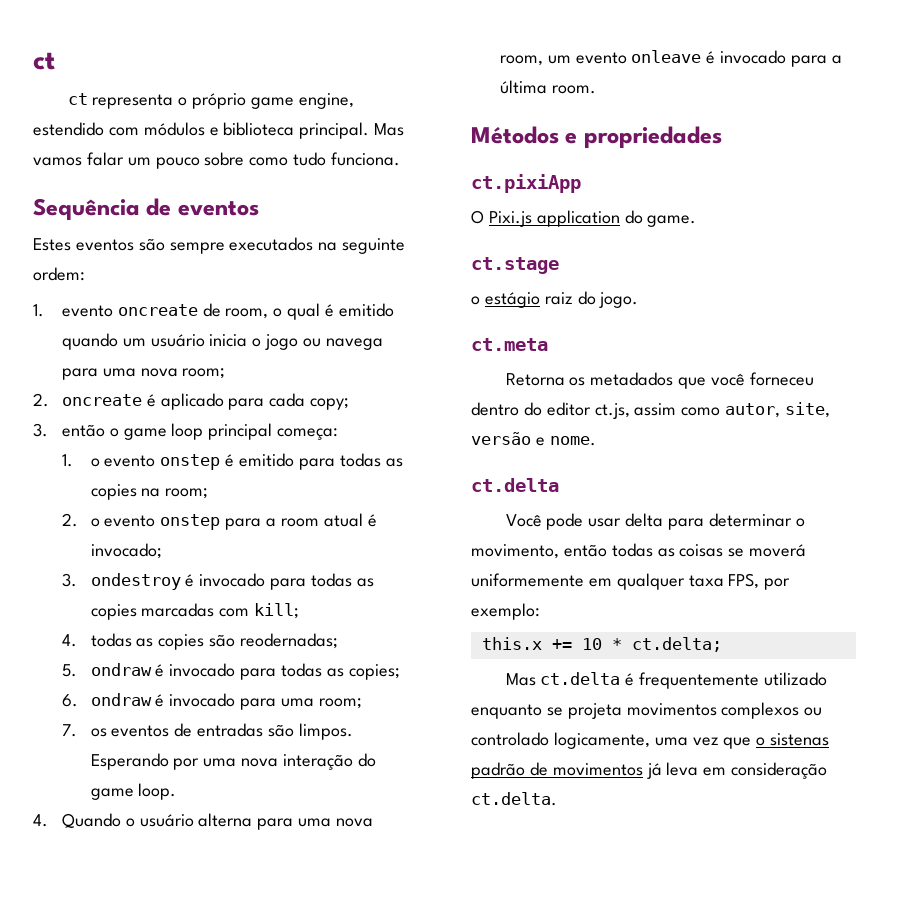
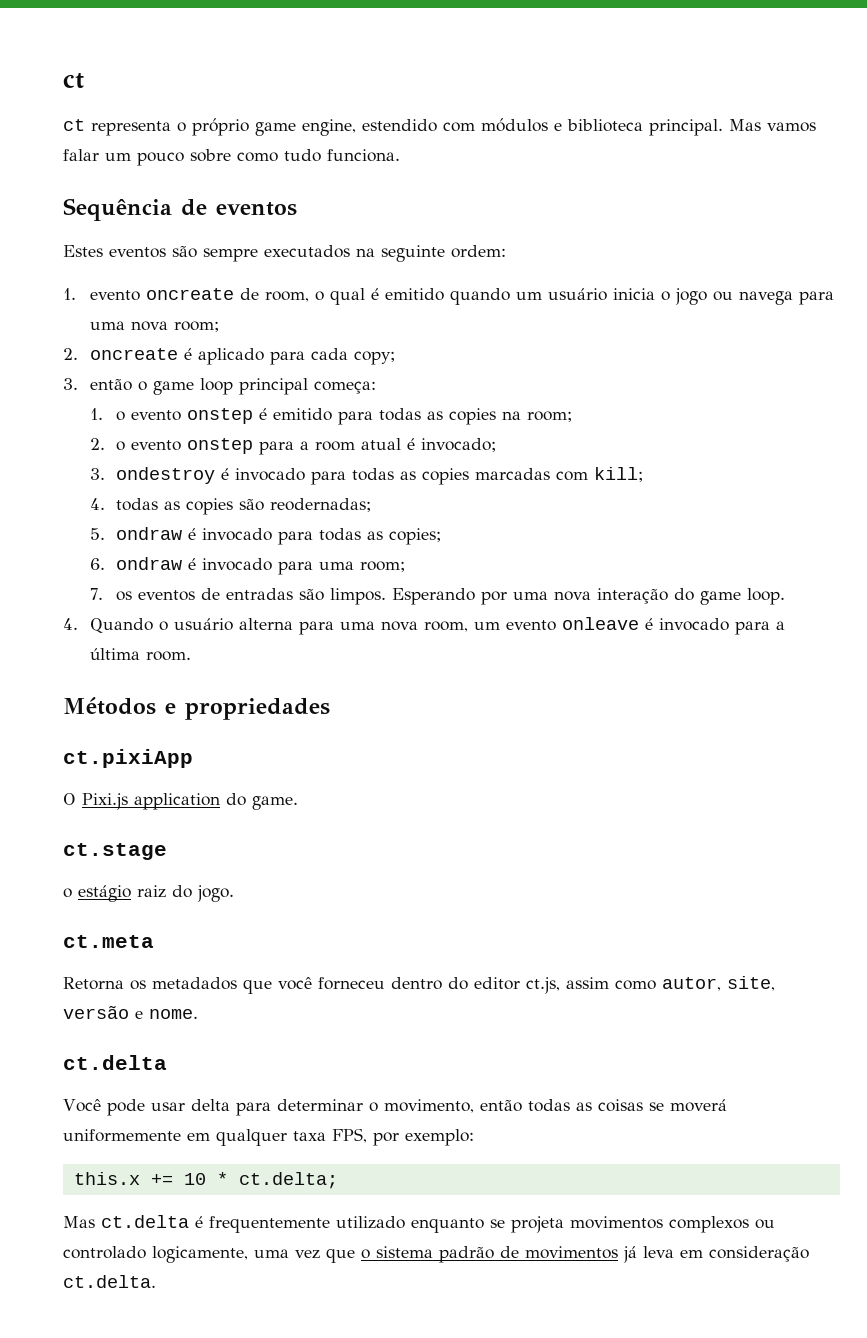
- Mas ct.delta é frequentemente utilizado enquanto se projeta movimentos complexos ou controlado logicamente, uma vez que o sistenas padrão de movimentos já leva em consideração ct.delta.
+ Mas ct.delta é frequentemente utilizado enquanto se projeta movimentos complexos ou controlado logicamente, uma vez que o sistema padrão de movimentos já leva em consideração ct.delta.

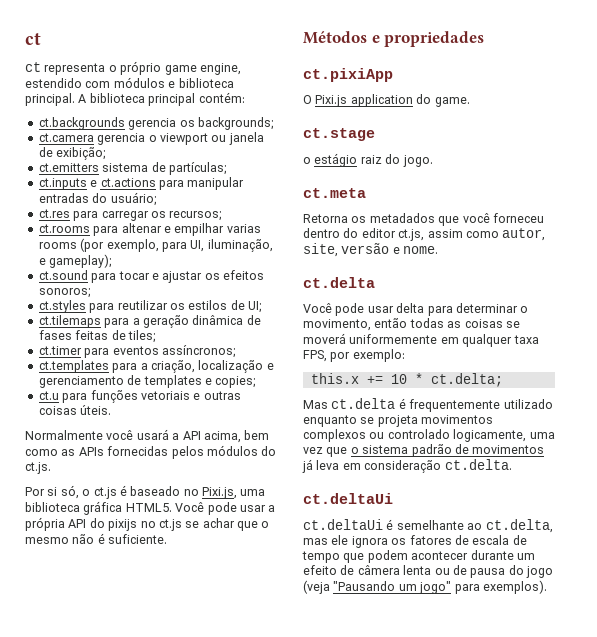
- Mas vamos falar um pouco sobre como tudo funciona.
- Sequência de eventos
- Estes eventos são sempre executados na seguinte ordem:
- 1. evento oncreate de room, o qual é emitido quando um usuário inicia o jogo ou navega para uma nova room;
- 2. oncreate é aplicado para cada copy;
- 3. então o game loop principal começa:
- 1. o evento onstep é emitido para todas as copies na room;
- 2. o evento onstep para a room atual é invocado;
- 3. ondestroy é invocado para todas as copies marcadas com kill;
- 4. todas as copies são reodernadas;
- 5. ondraw é invocado para todas as copies;
- 6. ondraw é invocado para uma room;
- 7. os eventos de entradas são limpos. Esperando por uma nova interação do game loop.
- 4. Quando o usuário alterna para uma nova room, um evento onleave é invocado para a última room.
+ A biblioteca principal contém:
+ ct.backgrounds gerencia os backgrounds;
+ ct.camera gerencia o viewport ou janela de exibição;
+ ct.emitters sistema de partículas;
+ ct.inputs e ct.actions para manipular entradas do usuário;
+ ct.res para carregar os recursos;
+ ct.rooms para altenar e empilhar varias rooms (por exemplo, para UI, iluminação, e gameplay);
+ ct.sound para tocar e ajustar os efeitos sonoros;
+ ct.styles para reutilizar os estilos de UI;
+ ct.tilemaps para a geração dinâmica de fases feitas de tiles;
+ ct.timer para eventos assíncronos;
+ ct.templates para a criação, localização e gerenciamento de templates e copies;
+ ct.u para funções vetoriais e outras coisas úteis.
+ Normalmente você usará a API acima, bem como as APIs fornecidas pelos módulos do ct.js.
+ Por si só, o ct.js é baseado no Pixi.js, uma biblioteca gráfica HTML5. Você pode usar a própria API do pixijs no ct.js se achar que o mesmo não é suficiente.
  Mas ct.delta é frequentemente utilizado enquanto se projeta movimentos complexos ou controlado logicamente, uma vez que o sistema padrão de movimentos já leva em consideração ct.delta.
+ ct.deltaUi
+ ct.deltaUi é semelhante ao ct.delta, mas ele ignora os fatores de escala de tempo que podem acontecer durante um efeito de câmera lenta ou de pausa do jogo (veja "Pausando um jogo" para exemplos).

